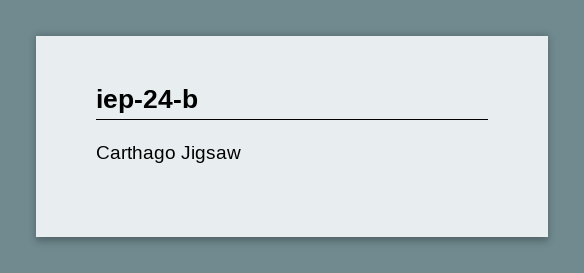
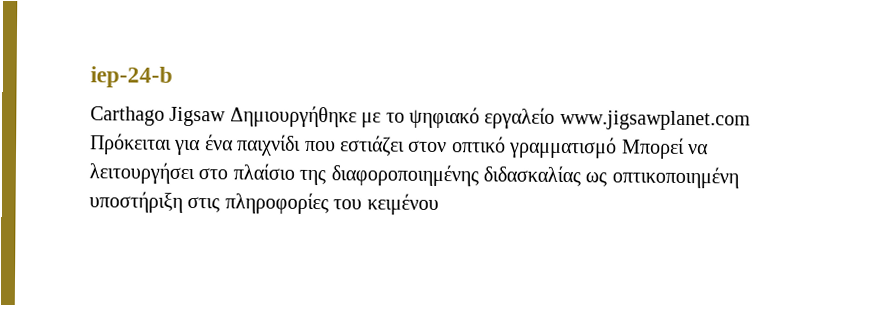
- Carthago Jigsaw
+ Carthago Jigsaw Δημιουργήθηκε με το ψηφιακό εργαλείο www.jigsawplanet.com Πρόκειται για ένα παιχνίδι που εστιάζει στον οπτικό γραμματισμό Μπορεί να λειτουργήσει στο πλαίσιο της διαφοροποιημένης διδασκαλίας ως οπτικοποιημένη υποστήριξη στις πληροφορίες του κειμένου

